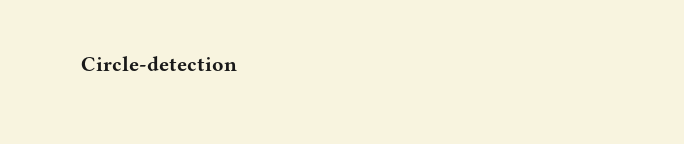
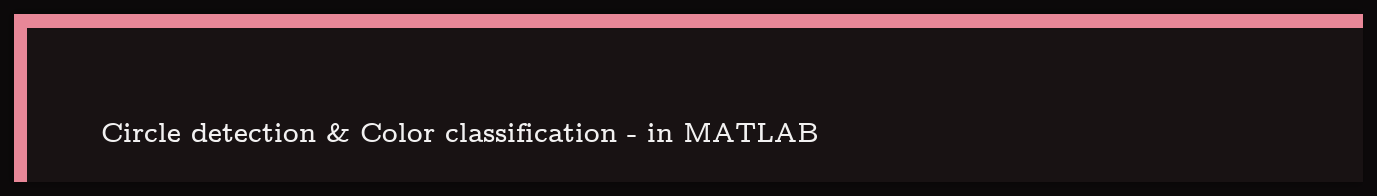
- Circle-detection
+ Circle detection & Color classification - in MATLAB

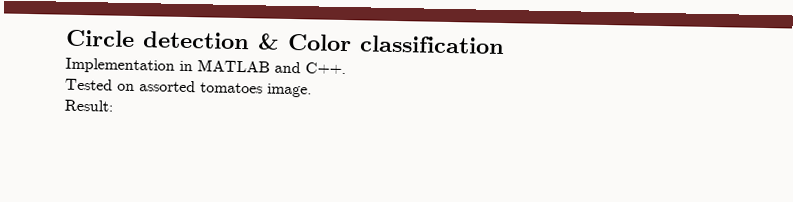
- Circle detection & Color classification - in MATLAB
+ Circle detection & Color classification
+ Implementation in MATLAB and C++.
+ Tested on assorted tomatoes image.
+ Result:

